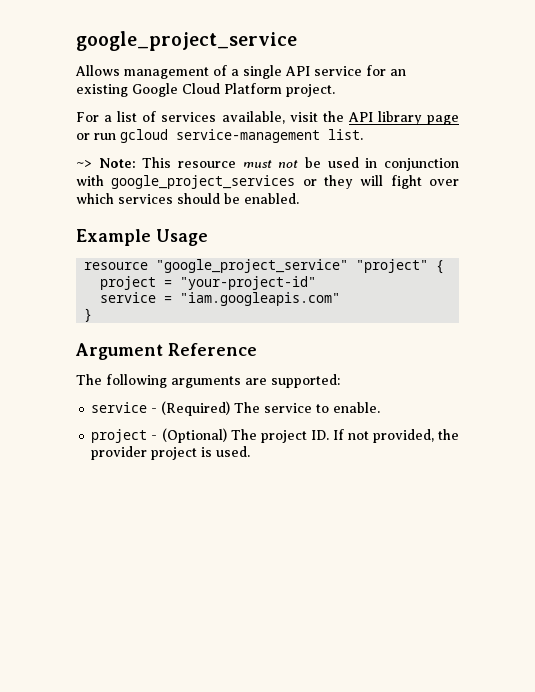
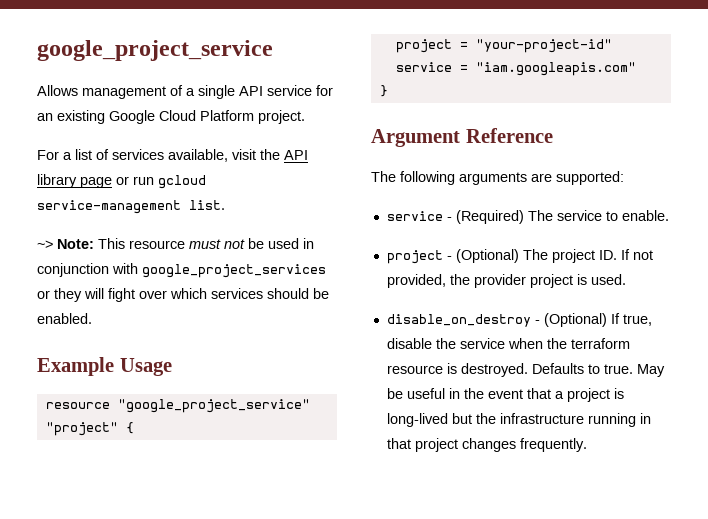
+ disable_on_destroy - (Optional) If true, disable the service when the terraform resource is destroyed. Defaults to true. May be useful in the event that a project is long-lived but the infrastructure running in that project changes frequently.

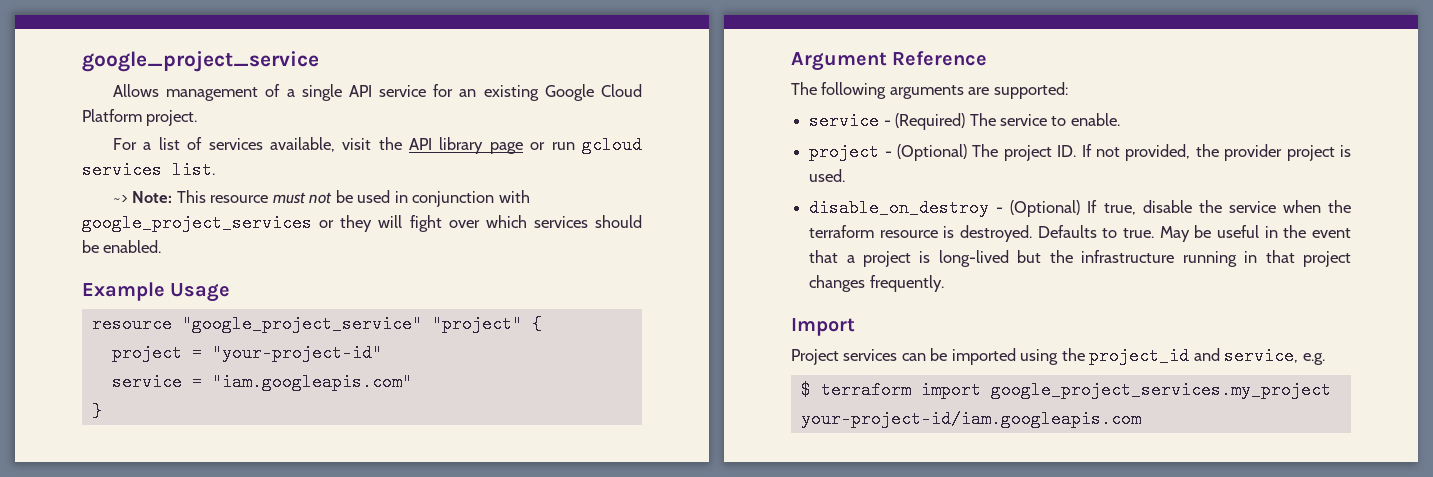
- For a list of services available, visit the API library page or run gcloud service-management list.
+ For a list of services available, visit the API library page or run gcloud services list.
+ Import
+ Project services can be imported using the project_id and service, e.g.
+ $ terraform import google_project_services.my_project your-project-id/iam.googleapis.com

